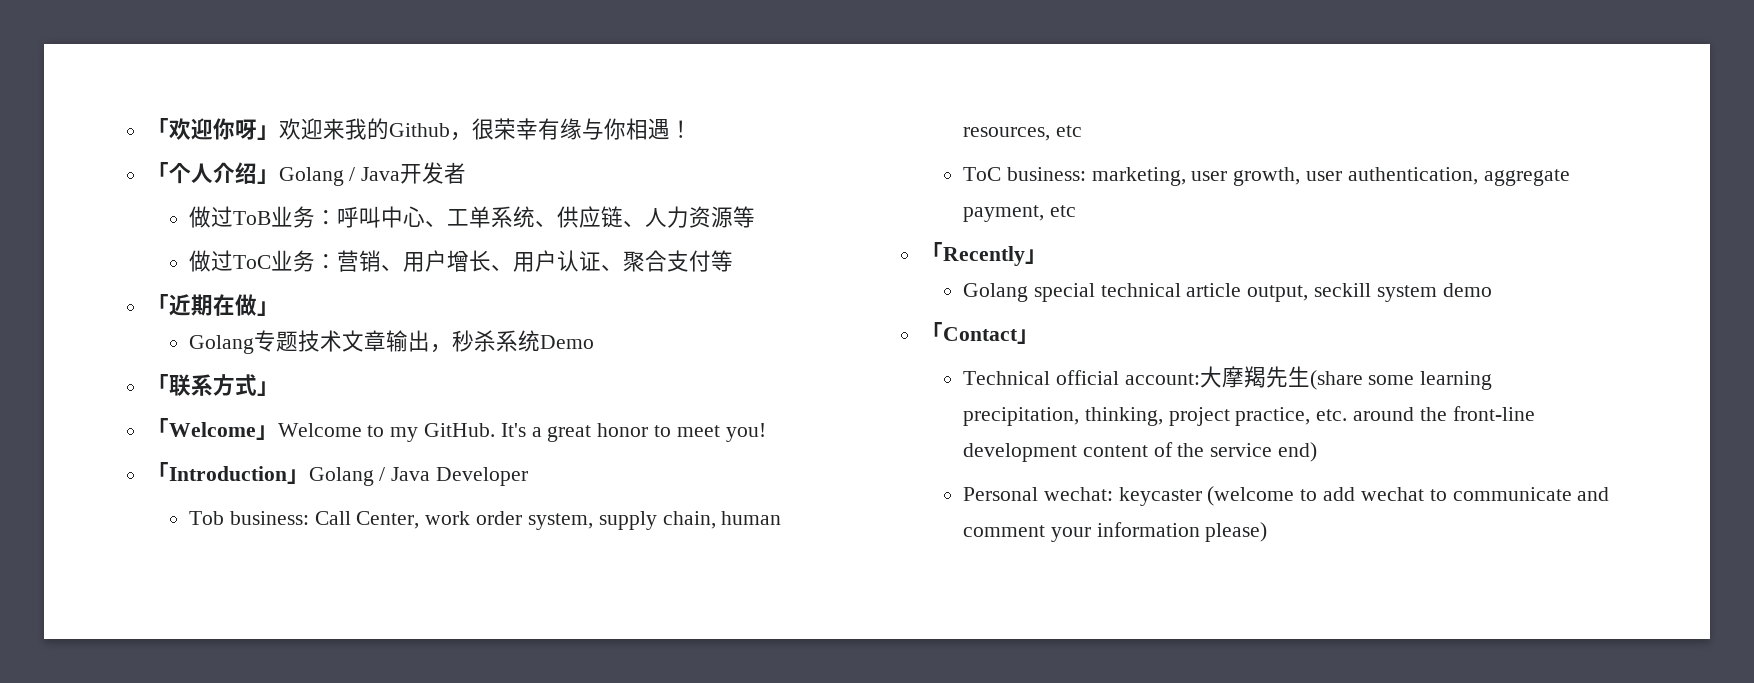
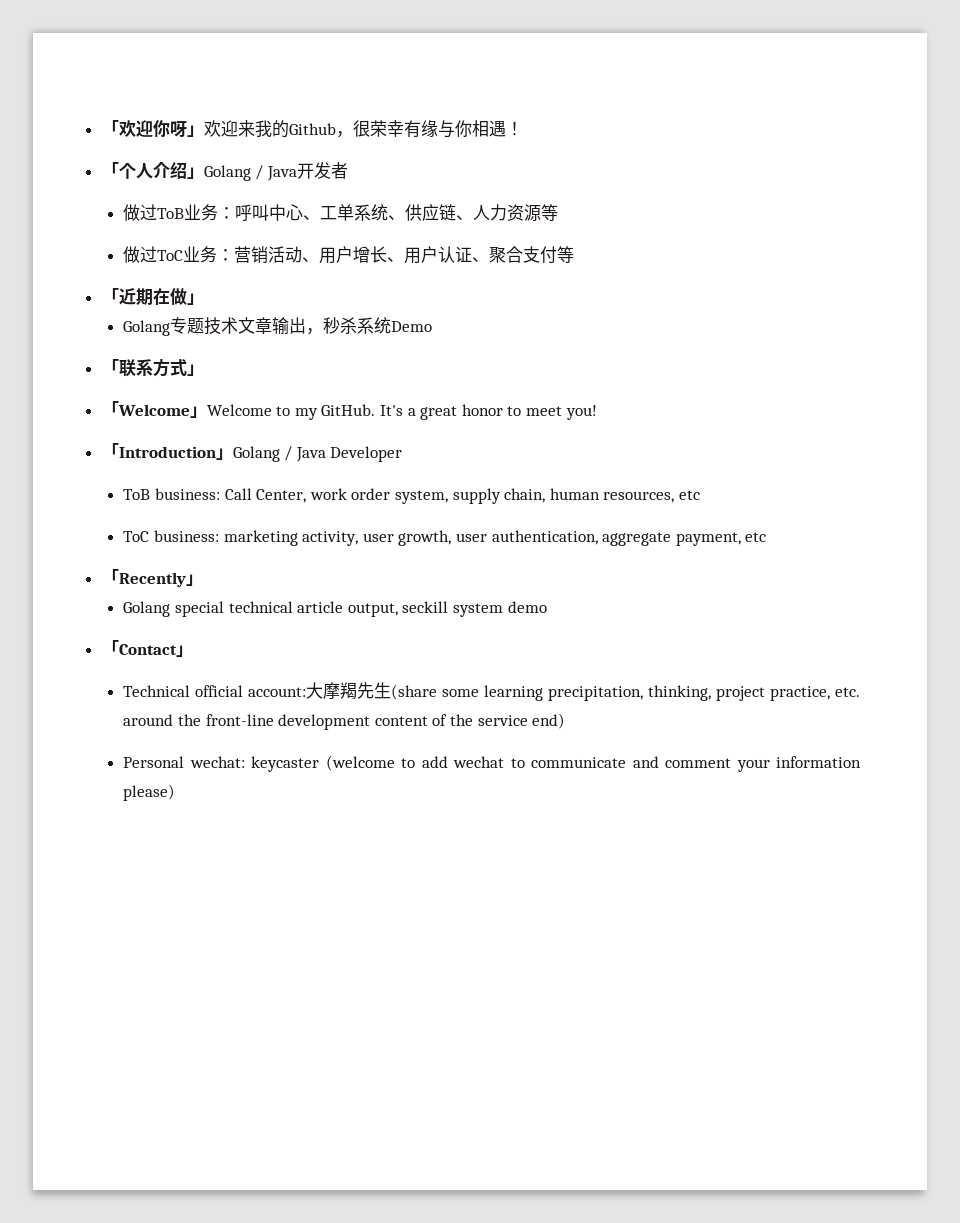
- 做过ToC业务：营销、用户增长、用户认证、聚合支付等
+ 做过ToC业务：营销活动、用户增长、用户认证、聚合支付等
- Tob business: Call Center, work order system, supply chain, human resources, etc
+ ToB business: Call Center, work order system, supply chain, human resources, etc
- ToC business: marketing, user growth, user authentication, aggregate payment, etc
+ ToC business: marketing activity, user growth, user authentication, aggregate payment, etc

